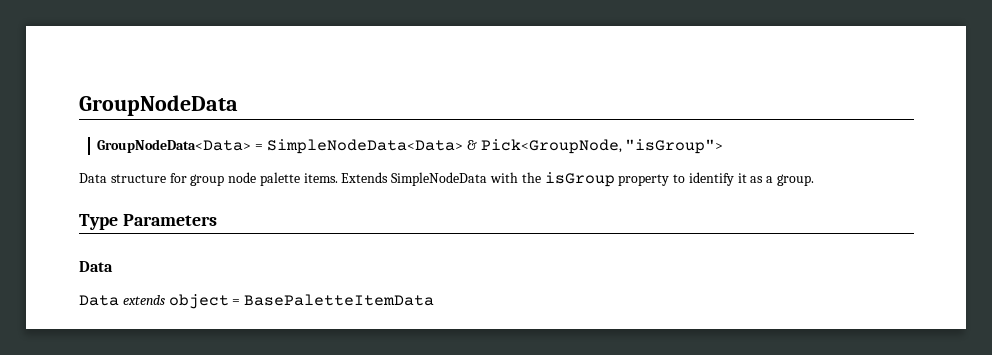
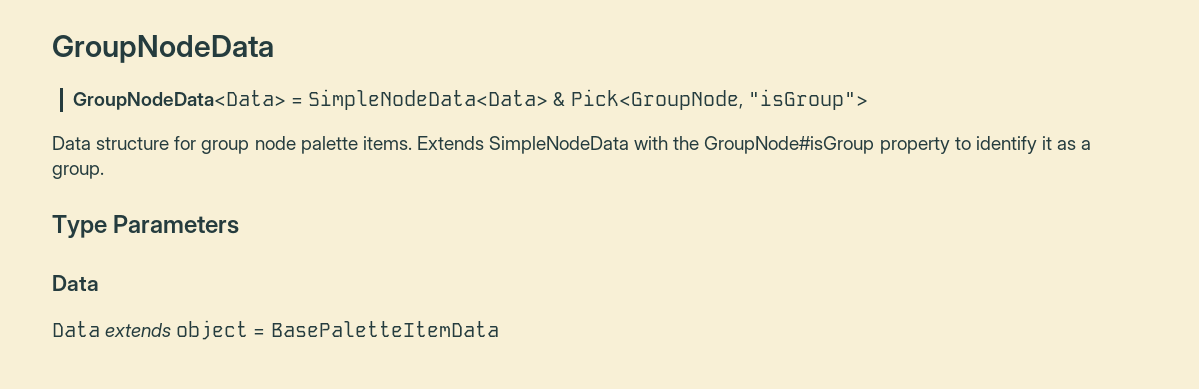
- Extends SimpleNodeData with the isGroup property to identify it as a group.
+ Extends SimpleNodeData with the GroupNode#isGroup property to identify it as a group.

